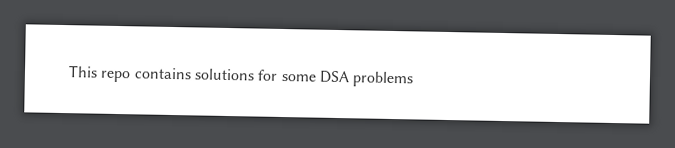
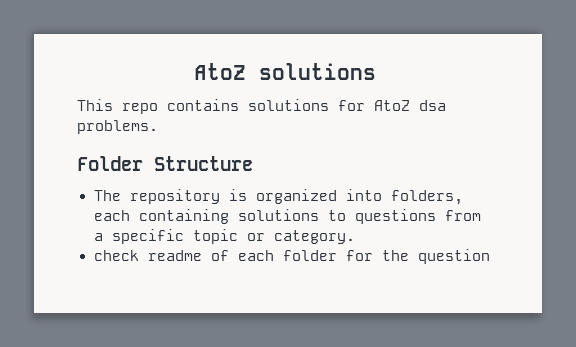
+ AtoZ solutions
- This repo contains solutions for some DSA problems
+ This repo contains solutions for AtoZ dsa problems.
+ Folder Structure
+ The repository is organized into folders, each containing solutions to questions from a specific topic or category.
+ check readme of each folder for the question

